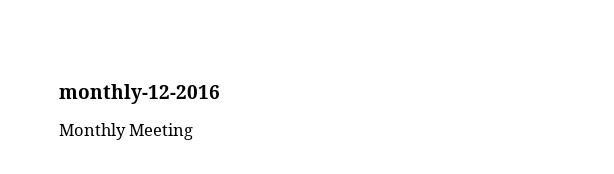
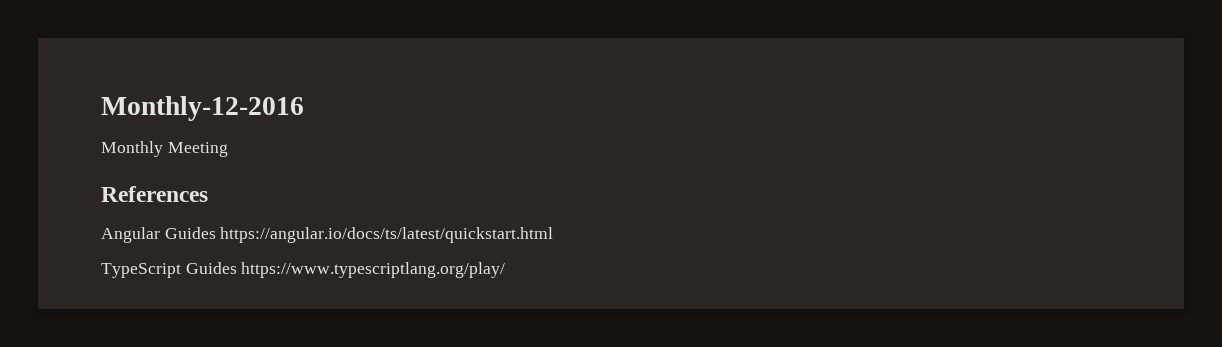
- monthly-12-2016
+ Monthly-12-2016
+ References
+ Angular Guides https://angular.io/docs/ts/latest/quickstart.html
+ TypeScript Guides https://www.typescriptlang.org/play/

